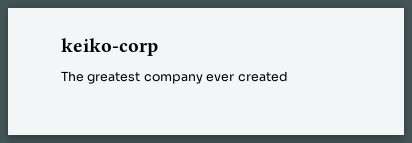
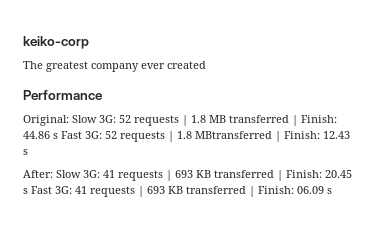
+ Performance
+ Original: Slow 3G: 52 requests | 1.8 MB transferred | Finish: 44.86 s Fast 3G: 52 requests | 1.8 MBtransferred | Finish: 12.43 s
+ After: Slow 3G: 41 requests | 693 KB transferred | Finish: 20.45 s Fast 3G: 41 requests | 693 KB transferred | Finish: 06.09 s

